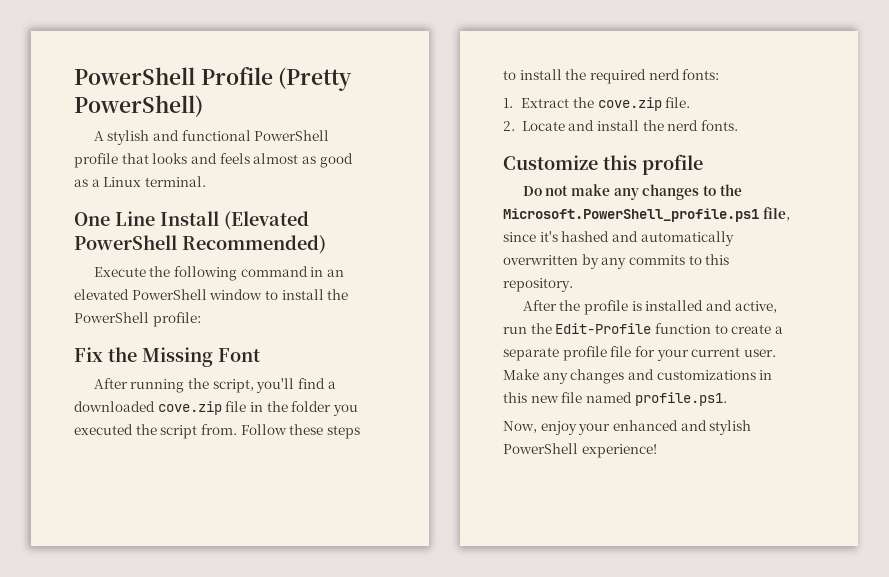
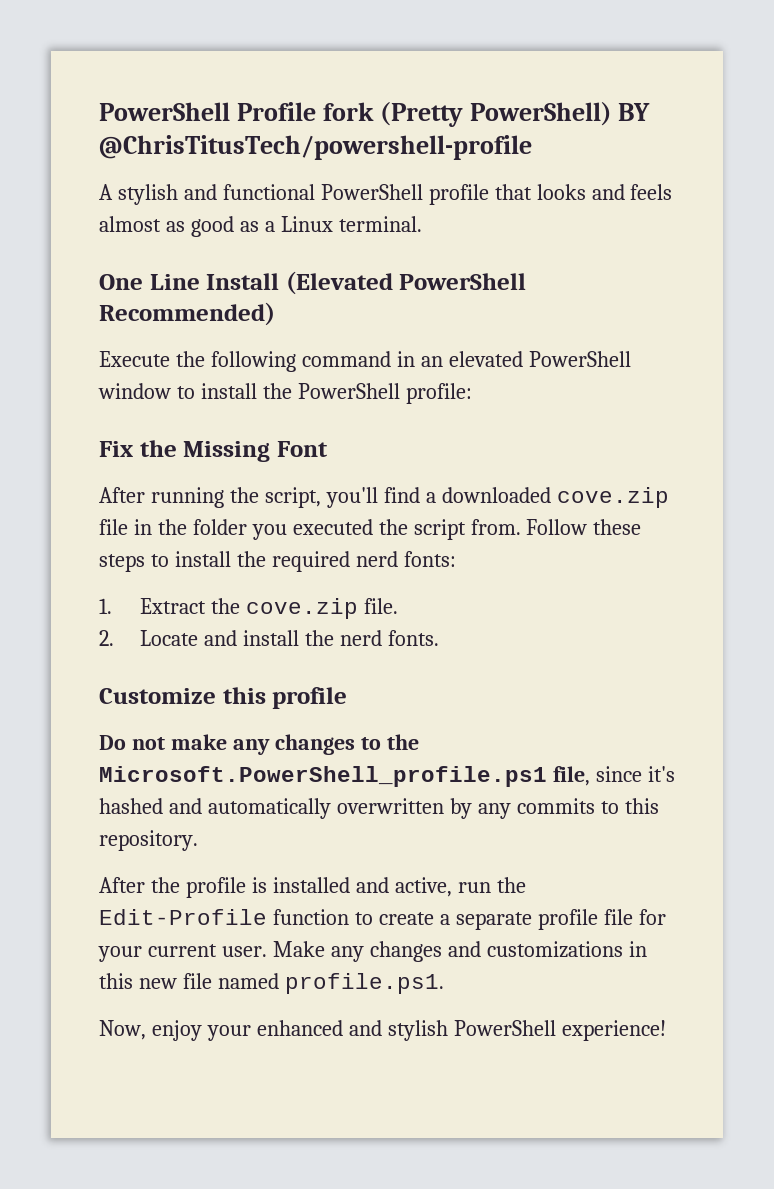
- PowerShell Profile (Pretty PowerShell)
+ PowerShell Profile fork (Pretty PowerShell) BY @ChrisTitusTech/powershell-profile

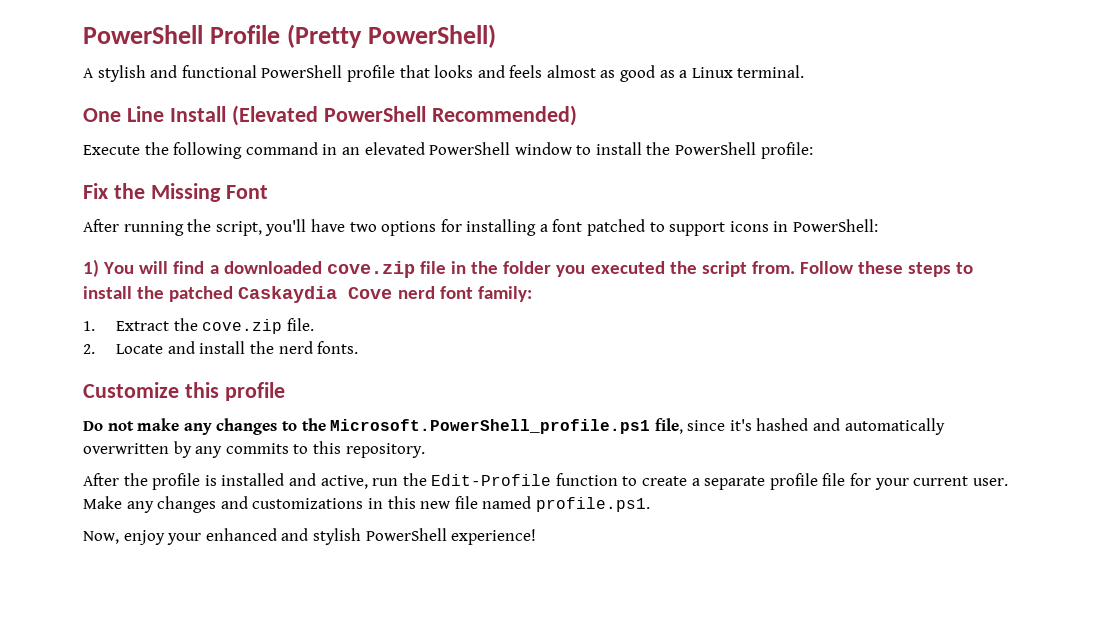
- PowerShell Profile fork (Pretty PowerShell) BY @ChrisTitusTech/powershell-profile
+ PowerShell Profile (Pretty PowerShell)
- After running the script, you'll find a downloaded cove.zip file in the folder you executed the script from.
+ After running the script, you'll have two options for installing a font patched to support icons in PowerShell:
+ 1) You will find a downloaded cove.zip file in the folder you executed the script from.
- Follow these steps to install the required nerd fonts:
+ Follow these steps to install the patched Caskaydia Cove nerd font family:

